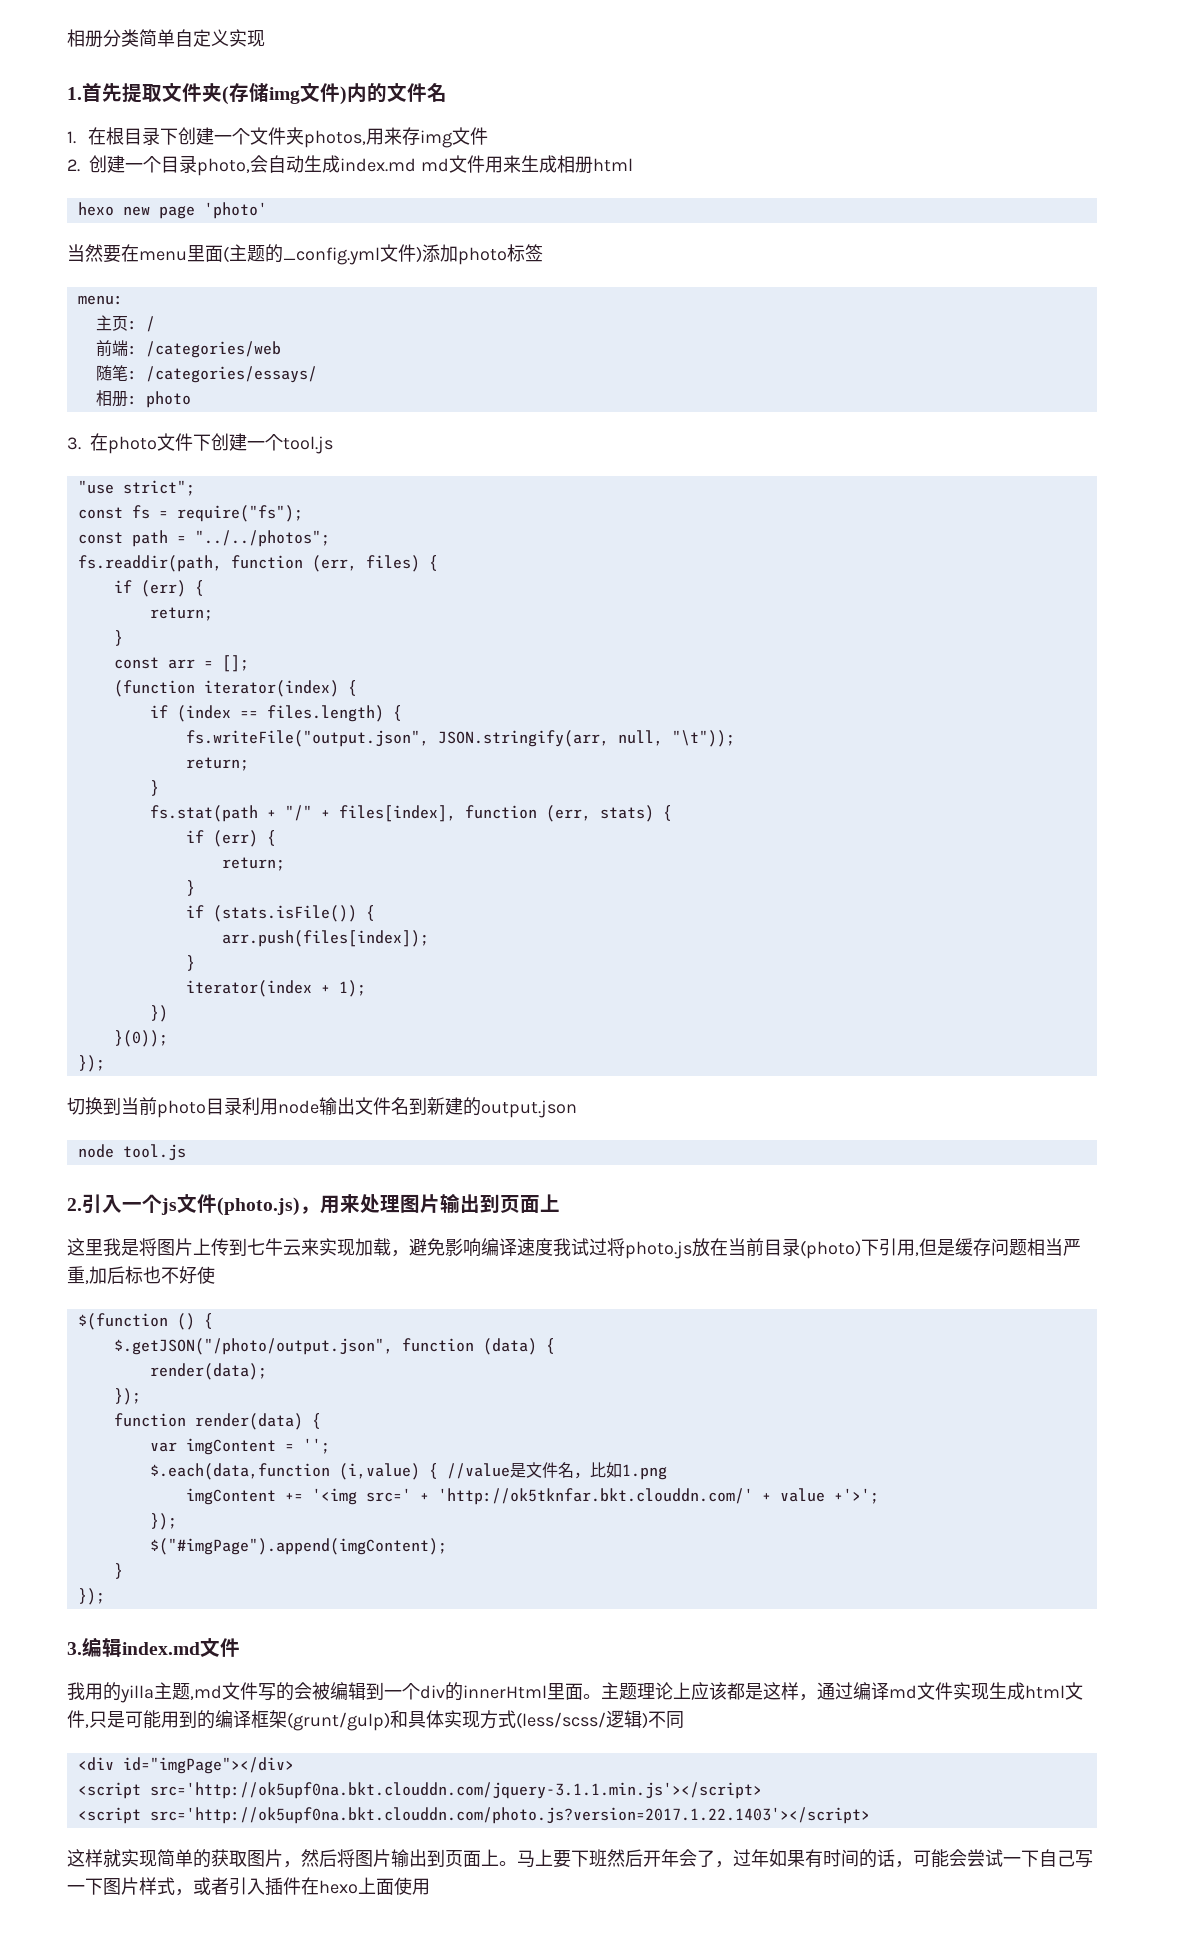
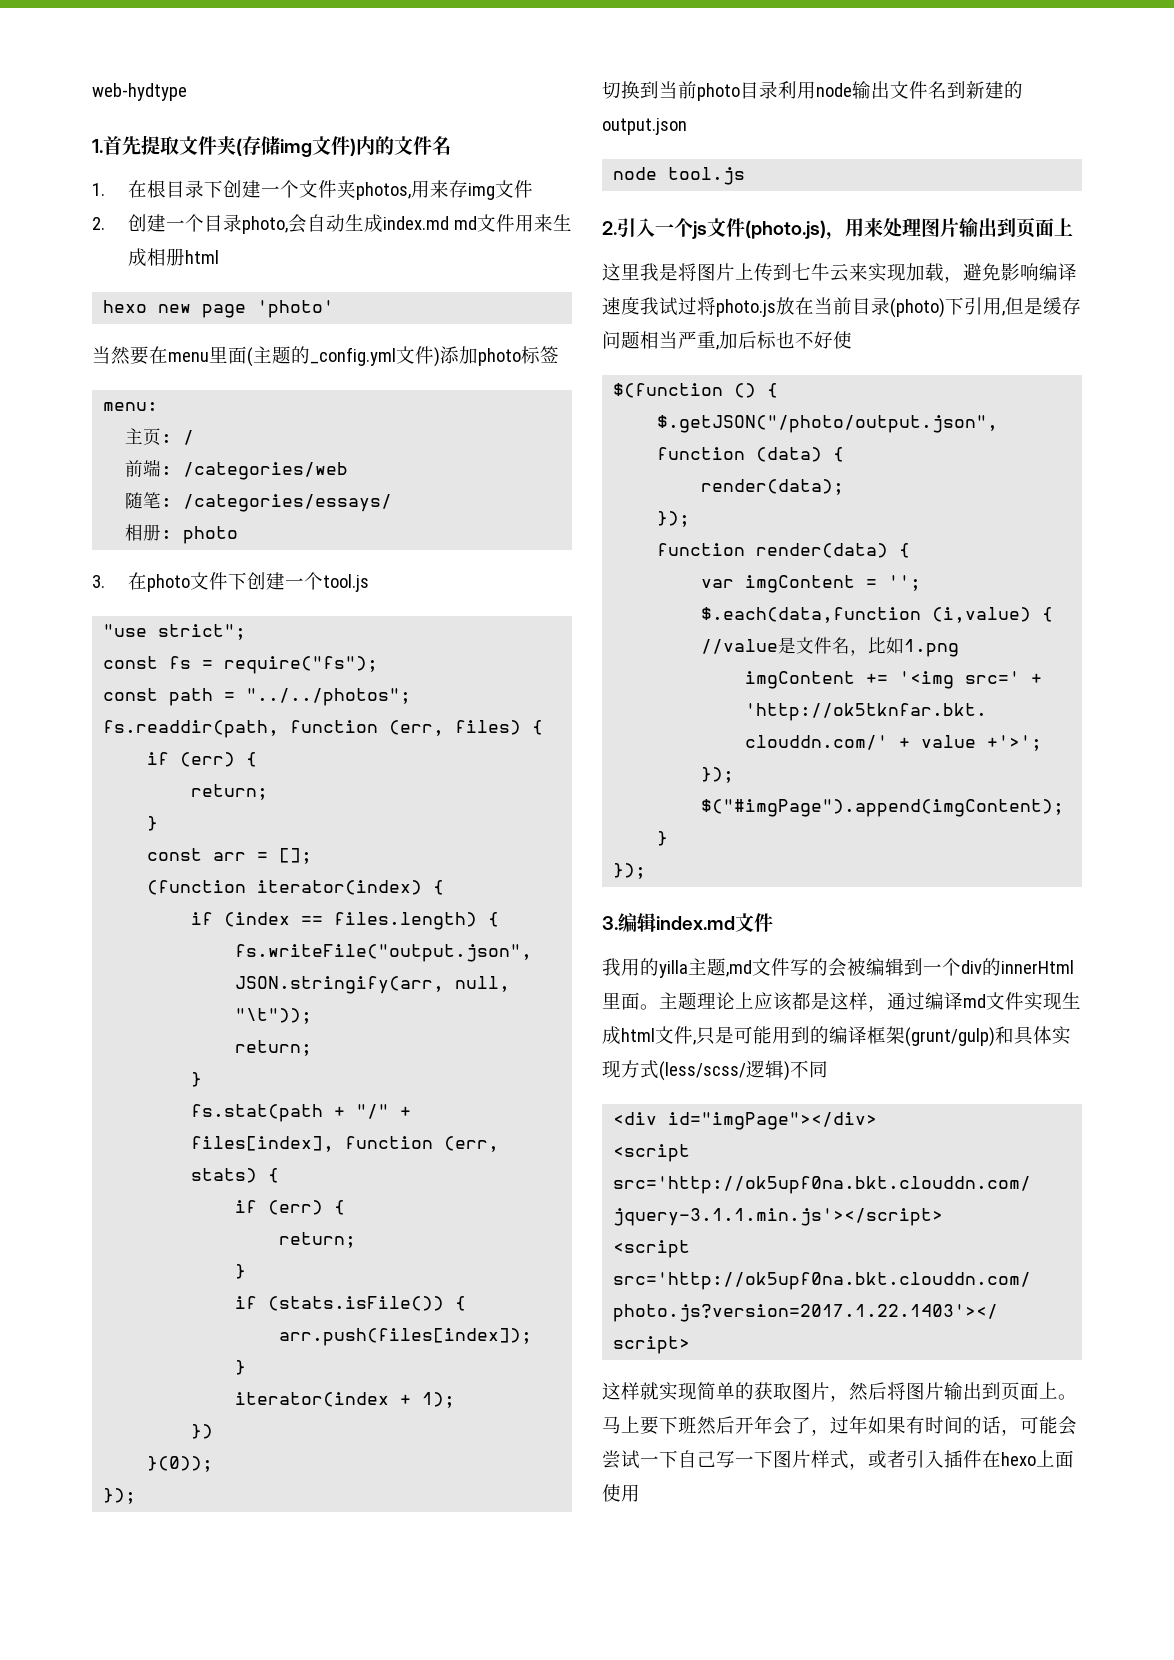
- 相册分类简单自定义实现
+ web-hydtype

